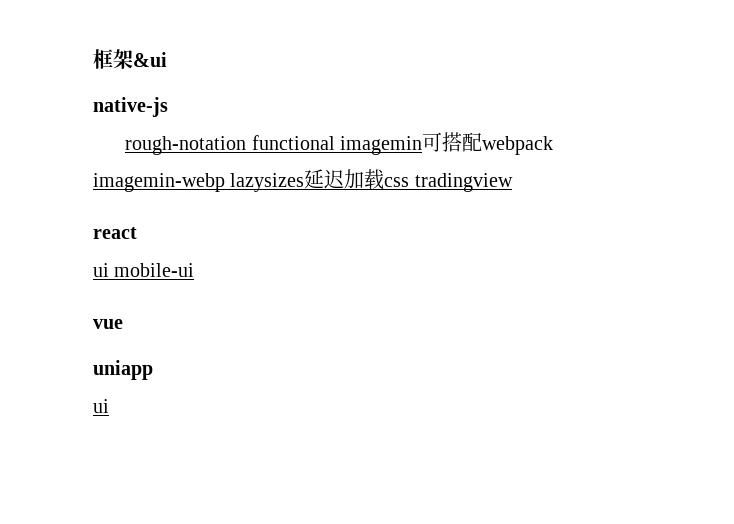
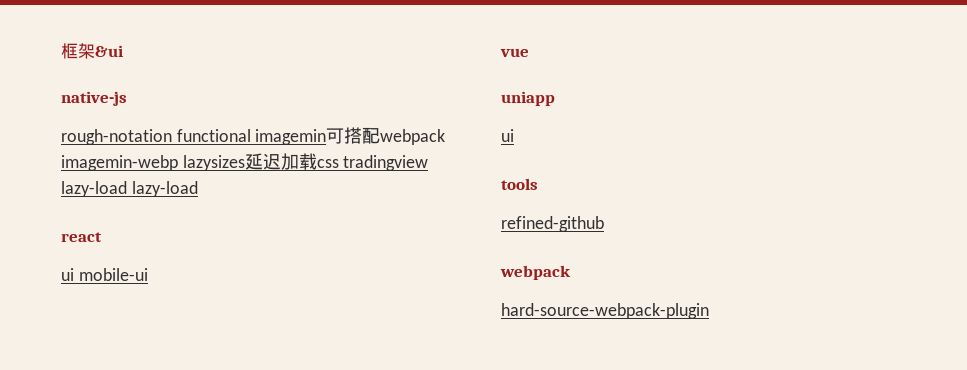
- rough-notation functional imagemin可搭配webpack imagemin-webp lazysizes延迟加载css tradingview
+ rough-notation functional imagemin可搭配webpack imagemin-webp lazysizes延迟加载css tradingview lazy-load lazy-load
+ tools
+ refined-github
+ webpack
+ hard-source-webpack-plugin

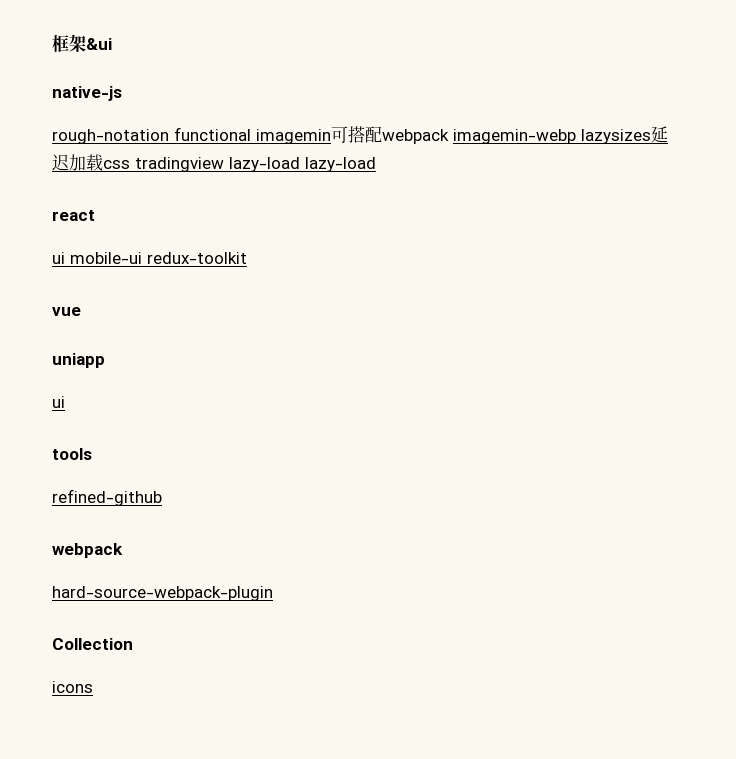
- ui mobile-ui
+ ui mobile-ui redux-toolkit
+ Collection
+ icons

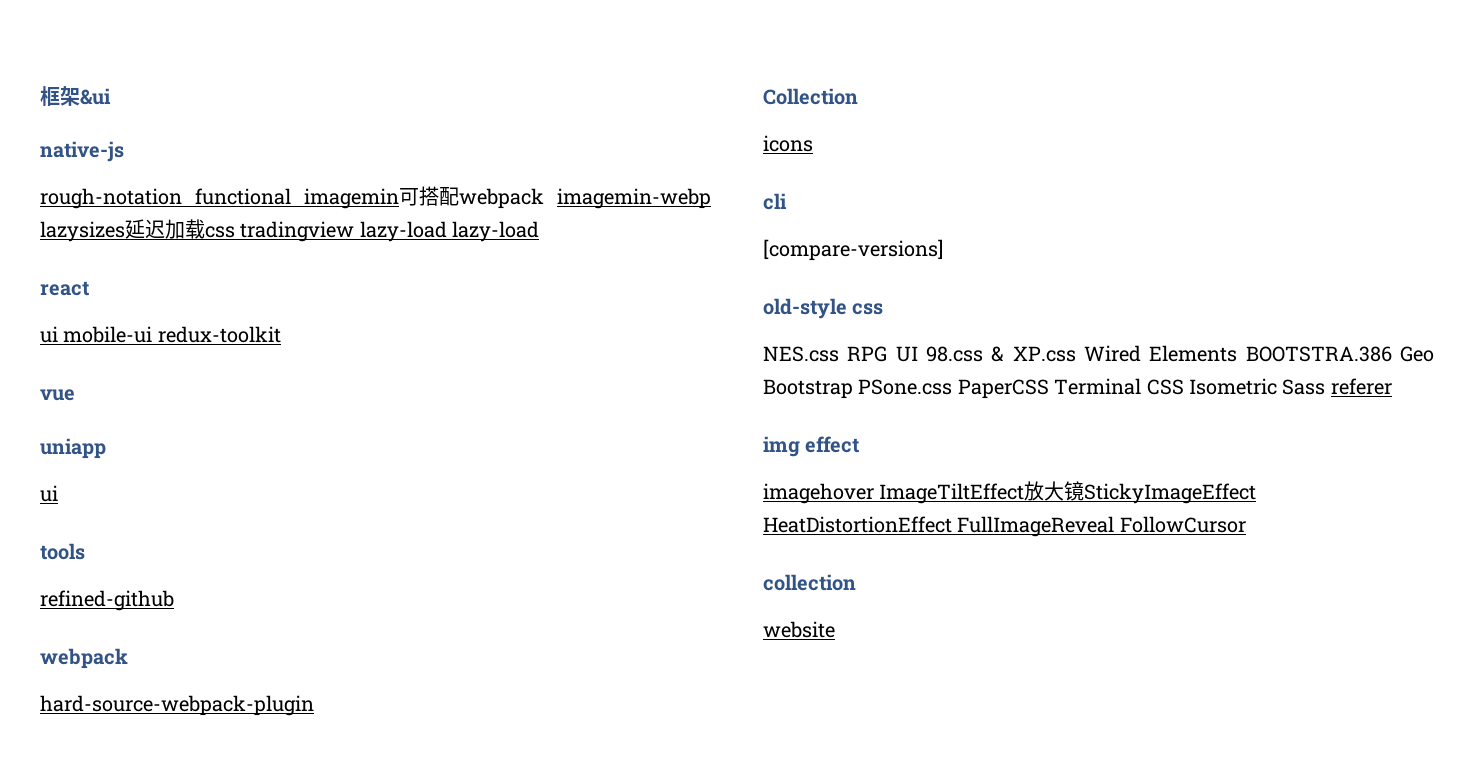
+ cli
+ [compare-versions]
+ old-style css
+ NES.css RPG UI 98.css & XP.css Wired Elements BOOTSTRA.386 Geo Bootstrap PSone.css PaperCSS Terminal CSS Isometric Sass referer
+ img effect
+ imagehover ImageTiltEffect放大镜StickyImageEffect HeatDistortionEffect FullImageReveal FollowCursor
+ collection
+ website

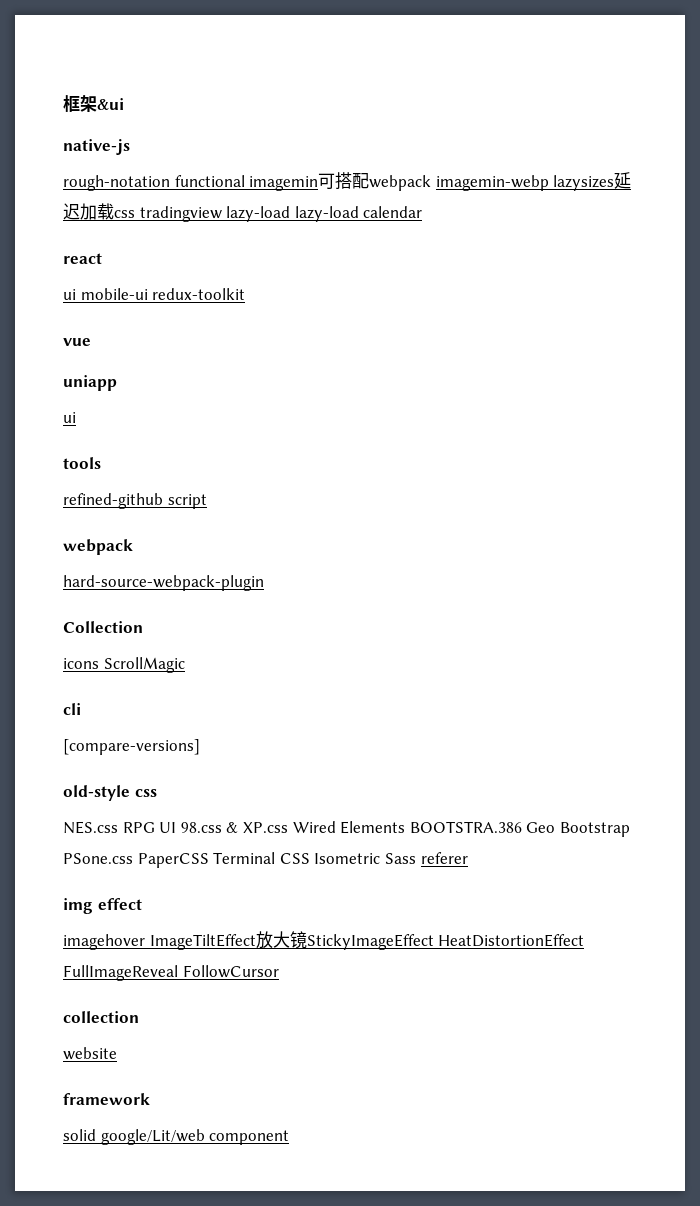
- rough-notation functional imagemin可搭配webpack imagemin-webp lazysizes延迟加载css tradingview lazy-load lazy-load
+ rough-notation functional imagemin可搭配webpack imagemin-webp lazysizes延迟加载css tradingview lazy-load lazy-load calendar
- refined-github
+ refined-github script
- icons
+ icons ScrollMagic
+ framework
+ solid google/Lit/web component

